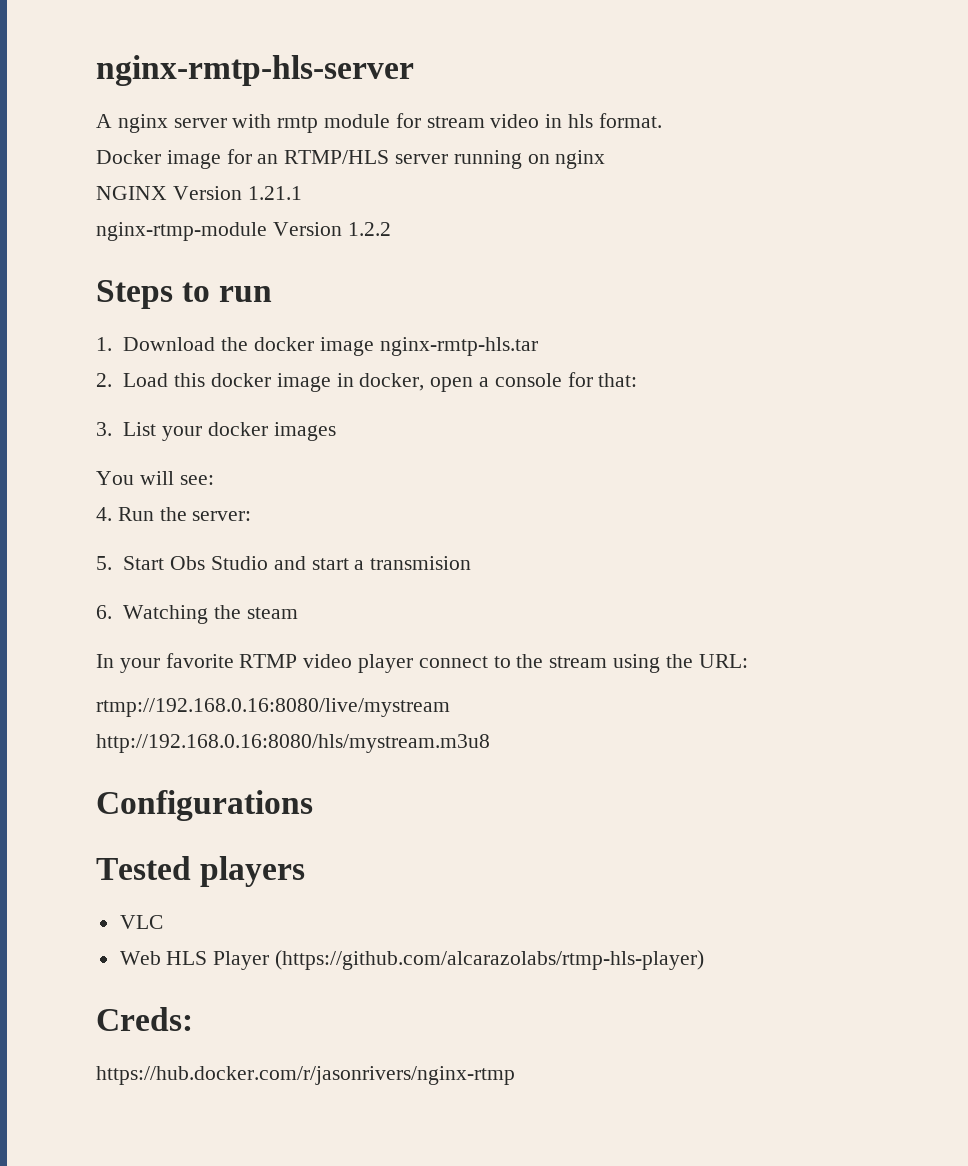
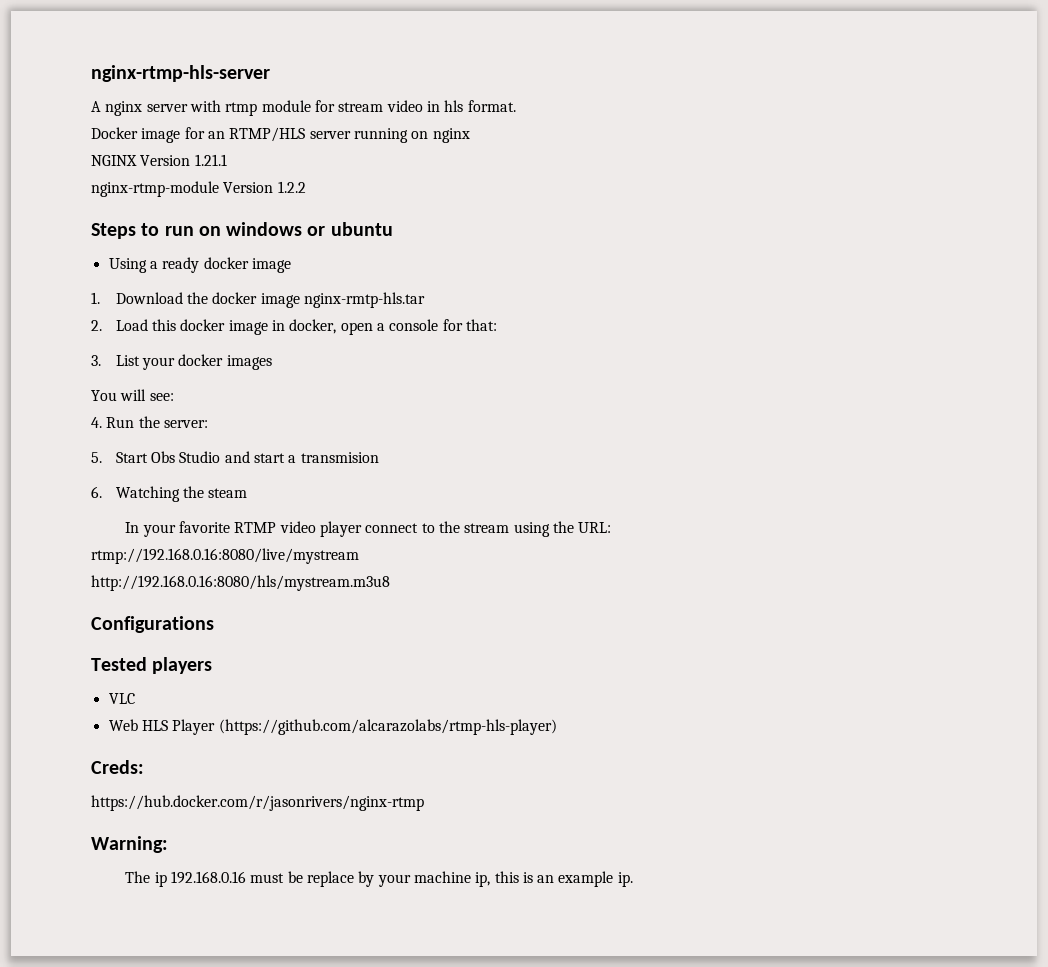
- nginx-rmtp-hls-server
+ nginx-rtmp-hls-server
- A nginx server with rmtp module for stream video in hls format.
+ A nginx server with rtmp module for stream video in hls format.
- Steps to run
+ Steps to run on windows or ubuntu
+ Using a ready docker image
+ Warning:
+ The ip 192.168.0.16 must be replace by your machine ip, this is an example ip.

